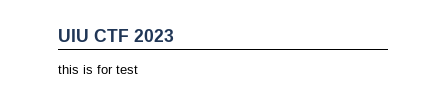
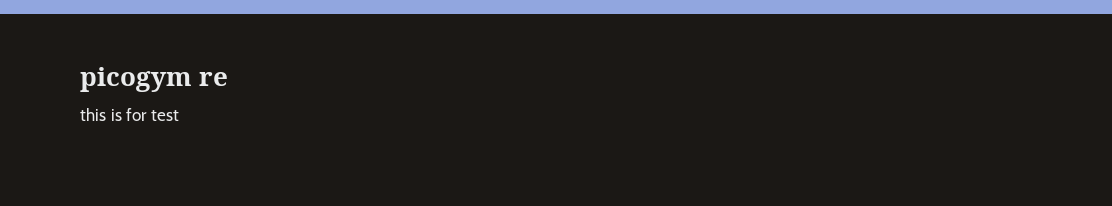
- UIU CTF 2023
+ picogym re

